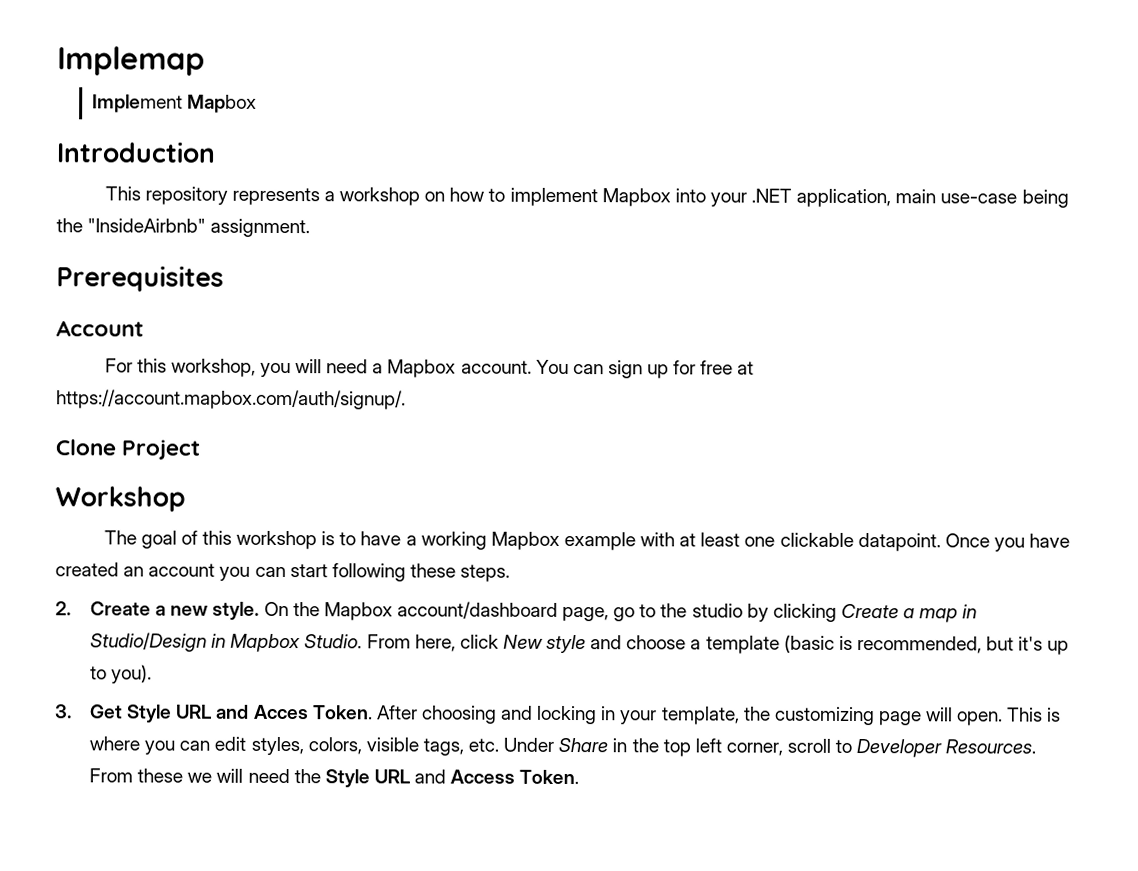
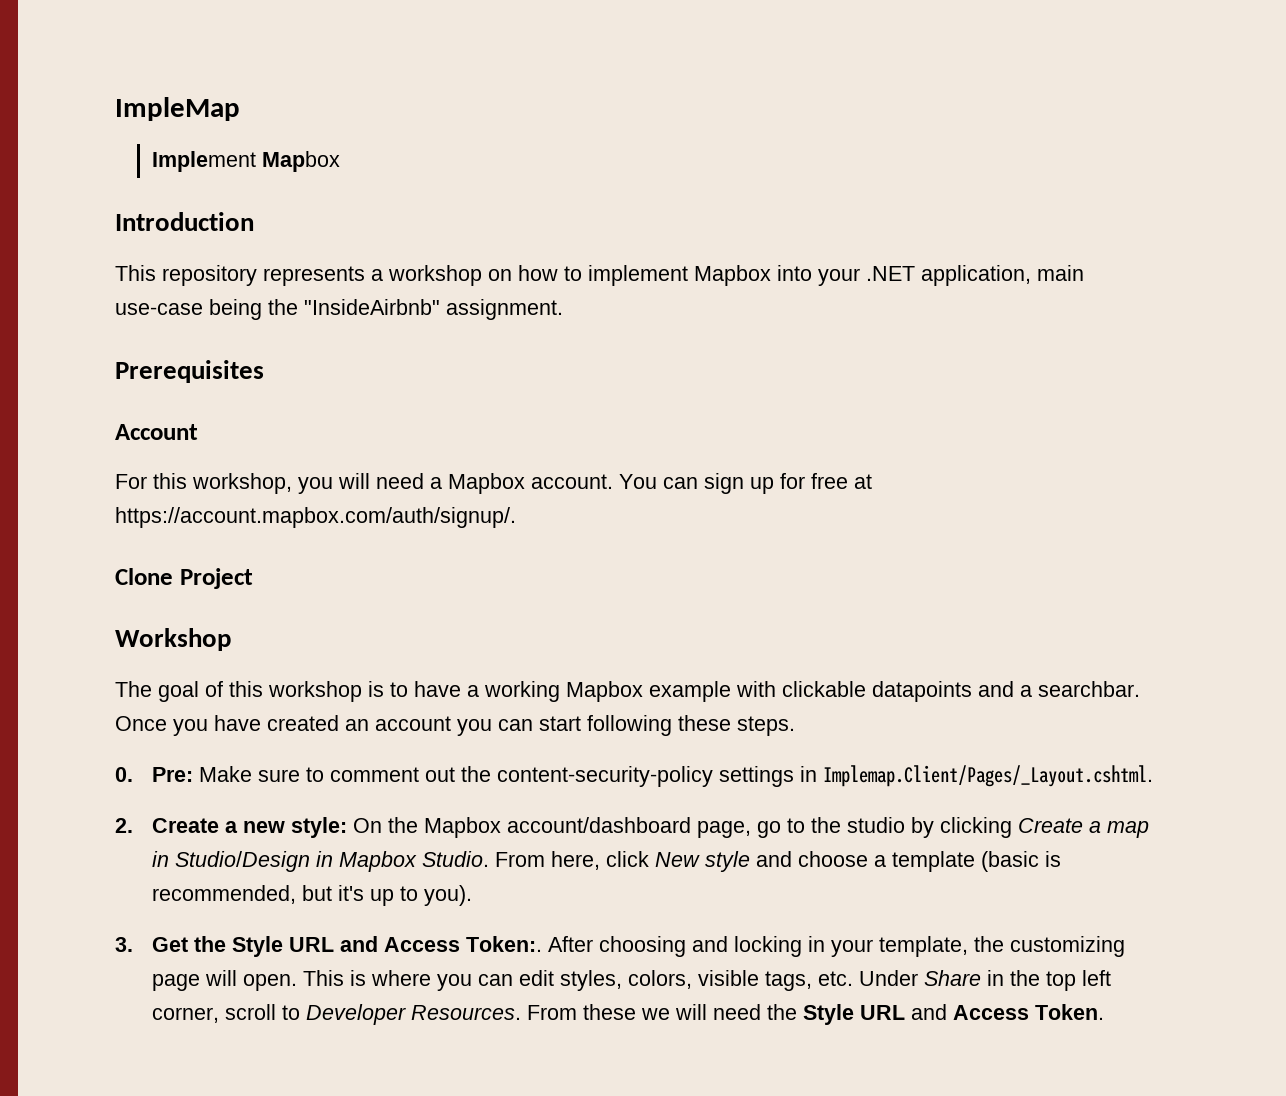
- Implemap
+ ImpleMap
- The goal of this workshop is to have a working Mapbox example with at least one clickable datapoint.
+ The goal of this workshop is to have a working Mapbox example with clickable datapoints and a searchbar.
+ 0. Pre: Make sure to comment out the content-security-policy settings in Implemap.Client/Pages/_Layout.cshtml.
- 2. Create a new style. On the Mapbox account/dashboard page, go to the studio by clicking Create a map in Studio/Design in Mapbox Studio.
+ 2. Create a new style: On the Mapbox account/dashboard page, go to the studio by clicking Create a map in Studio/Design in Mapbox Studio.
- 3. Get Style URL and Acces Token.
+ 3. Get the Style URL and Access Token:.

